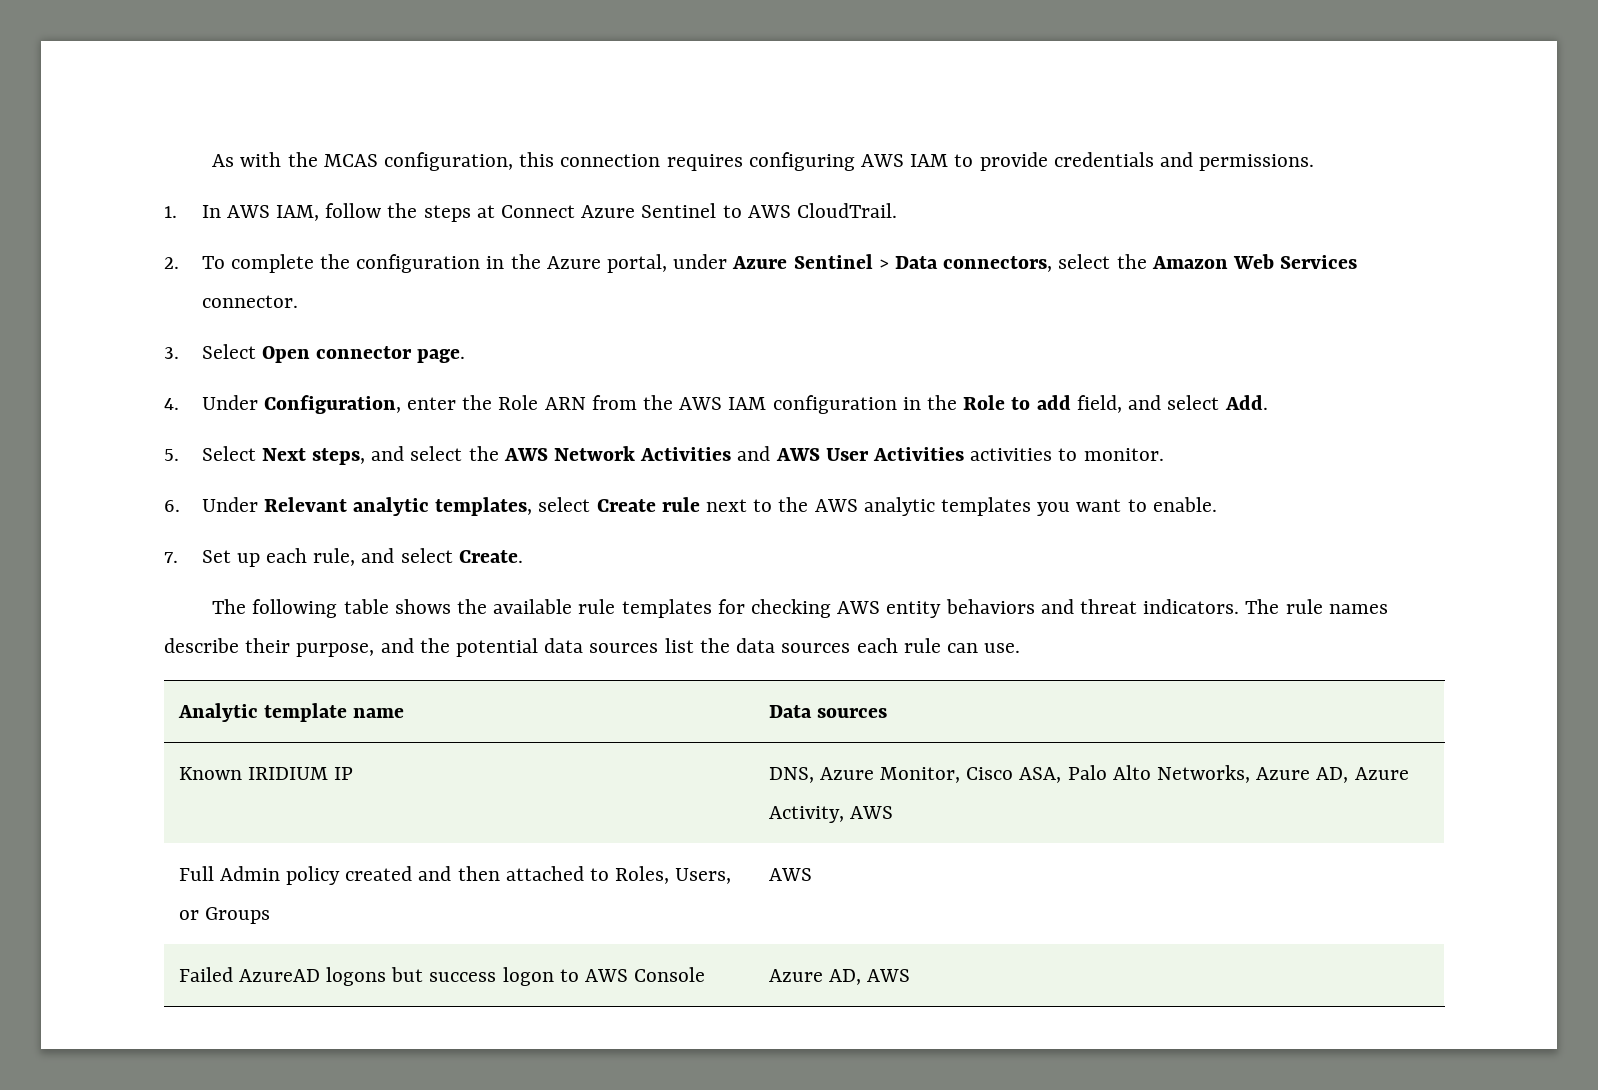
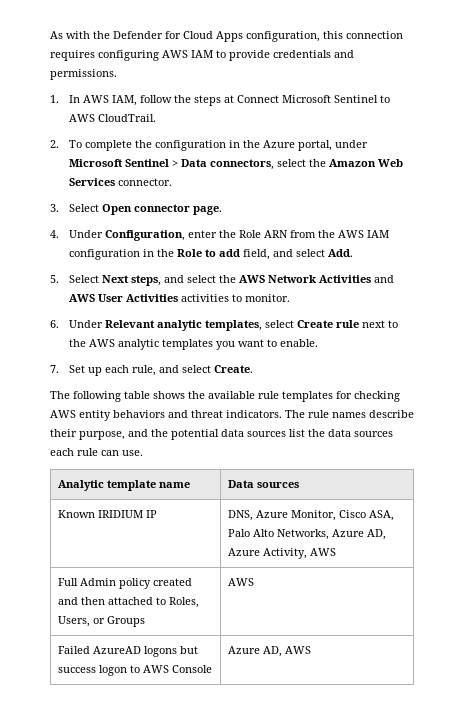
- As with the MCAS configuration, this connection requires configuring AWS IAM to provide credentials and permissions.
+ As with the Defender for Cloud Apps configuration, this connection requires configuring AWS IAM to provide credentials and permissions.
- 1. In AWS IAM, follow the steps at Connect Azure Sentinel to AWS CloudTrail.
+ 1. In AWS IAM, follow the steps at Connect Microsoft Sentinel to AWS CloudTrail.
- 2. To complete the configuration in the Azure portal, under Azure Sentinel > Data connectors, select the Amazon Web Services connector.
+ 2. To complete the configuration in the Azure portal, under Microsoft Sentinel > Data connectors, select the Amazon Web Services connector.

